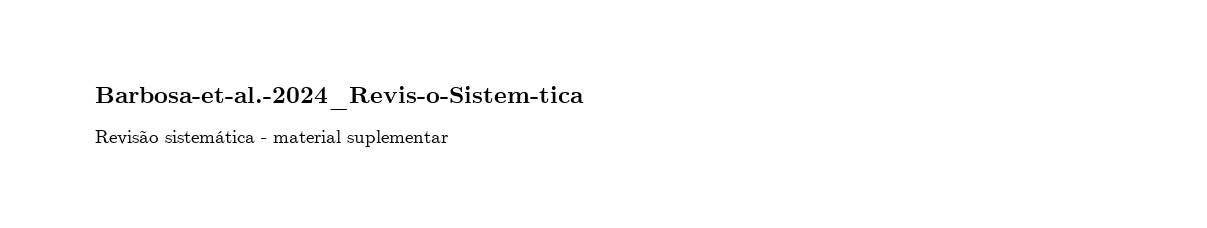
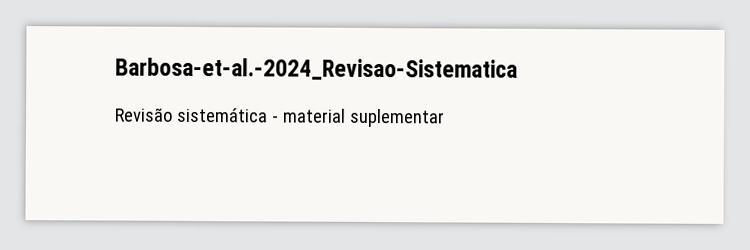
- Barbosa-et-al.-2024_Revis-o-Sistem-tica
+ Barbosa-et-al.-2024_Revisao-Sistematica

